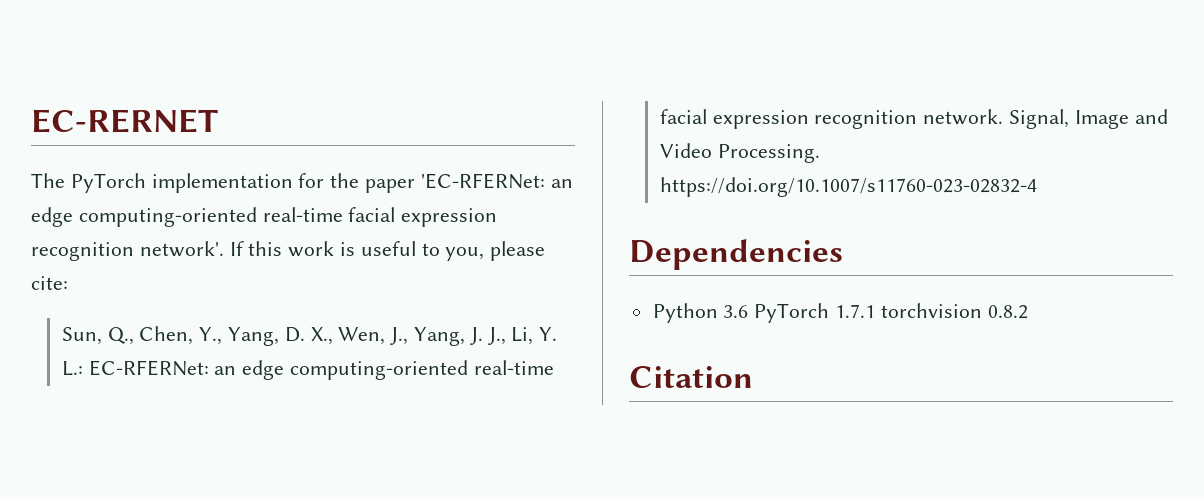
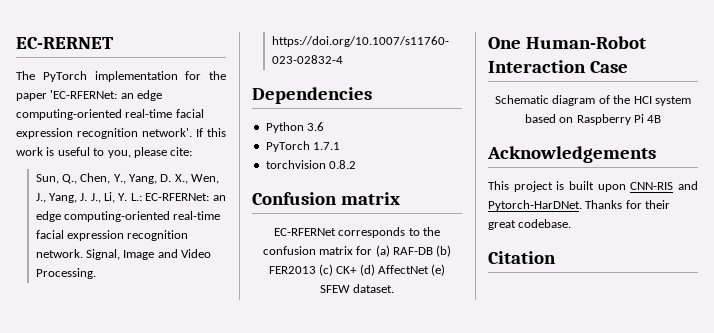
- Python 3.6 PyTorch 1.7.1 torchvision 0.8.2
+ Python 3.6
+ PyTorch 1.7.1
+ torchvision 0.8.2
+ Confusion matrix
+ EC-RFERNet corresponds to the confusion matrix for (a) RAF-DB (b) FER2013 (c) CK+ (d) AffectNet (e) SFEW dataset.
+ One Human-Robot Interaction Case
+ Schematic diagram of the HCI system based on Raspberry Pi 4B
+ Acknowledgements
+ This project is built upon CNN-RIS and Pytorch-HarDNet. Thanks for their great codebase.

